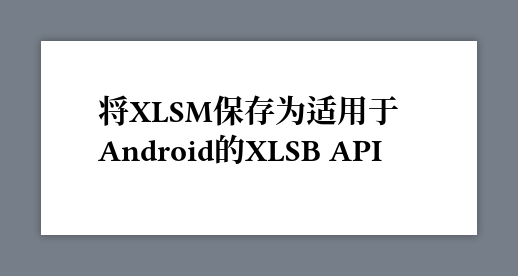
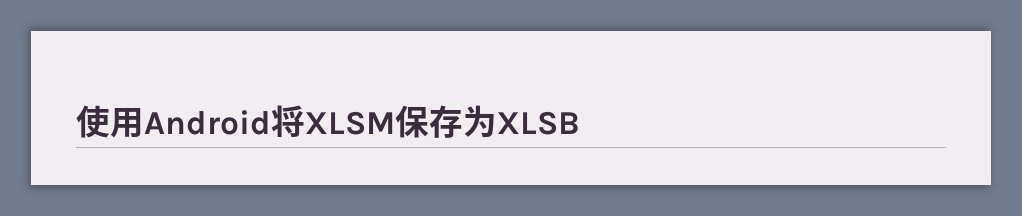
- 将XLSM保存为适用于Android的XLSB API
+ 使用Android将XLSM保存为XLSB

